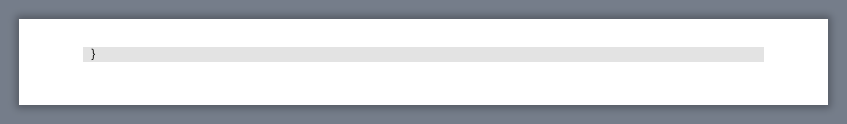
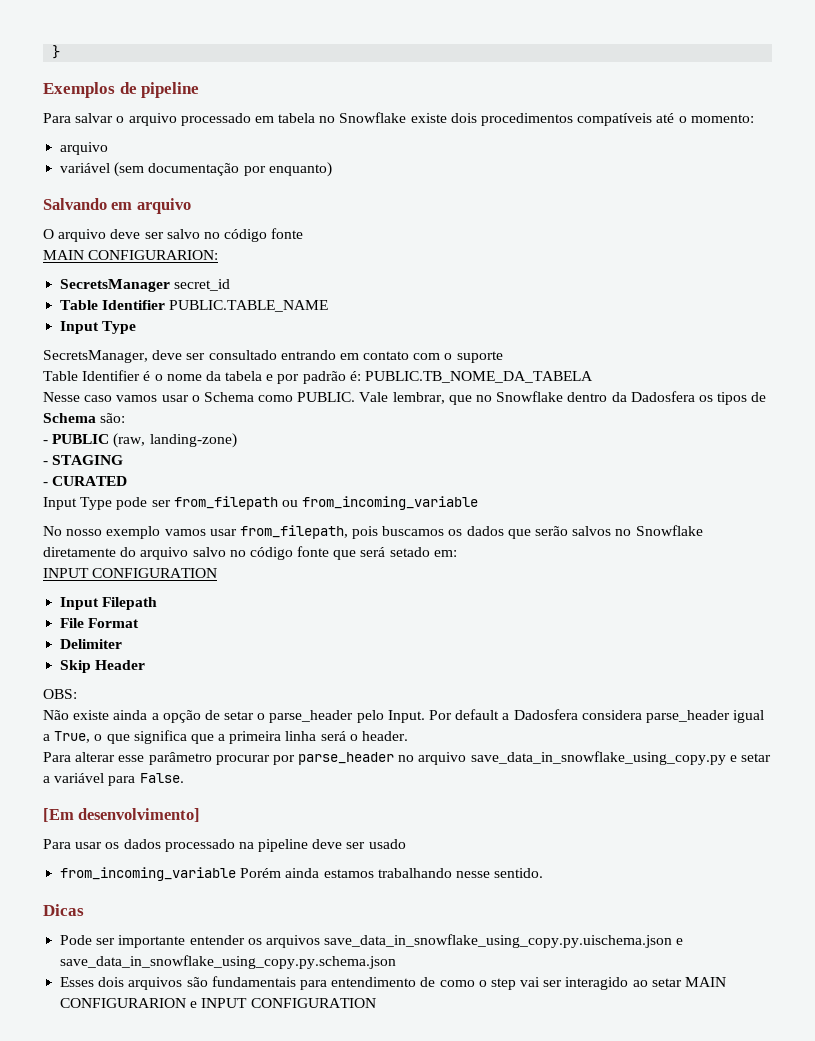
+ Exemplos de pipeline
+ Para salvar o arquivo processado em tabela no Snowflake existe dois procedimentos compatíveis até o momento:
+ arquivo
+ variável (sem documentação por enquanto)
+ Salvando em arquivo
+ O arquivo deve ser salvo no código fonte
+ MAIN CONFIGURARION:
+ SecretsManager secret_id
+ Table Identifier PUBLIC.TABLE_NAME
+ Input Type
+ SecretsManager, deve ser consultado entrando em contato com o suporte
+ Table Identifier é o nome da tabela e por padrão é: PUBLIC.TB_NOME_DA_TABELA
+ Nesse caso vamos usar o Schema como PUBLIC. Vale lembrar, que no Snowflake dentro da Dadosfera os tipos de Schema são:
+ - PUBLIC (raw, landing-zone)
+ - STAGING
+ - CURATED
+ Input Type pode ser from_filepath ou from_incoming_variable
+ No nosso exemplo vamos usar from_filepath, pois buscamos os dados que serão salvos no Snowflake diretamente do arquivo salvo no código fonte que será setado em:
+ INPUT CONFIGURATION
+ Input Filepath
+ File Format
+ Delimiter
+ Skip Header
+ OBS:
+ Não existe ainda a opção de setar o parse_header pelo Input. Por default a Dadosfera considera parse_header igual a True, o que significa que a primeira linha será o header.
+ Para alterar esse parâmetro procurar por parse_header no arquivo save_data_in_snowflake_using_copy.py e setar a variável para False.
+ [Em desenvolvimento]
+ Para usar os dados processado na pipeline deve ser usado
+ from_incoming_variable Porém ainda estamos trabalhando nesse sentido.
+ Dicas
+ Pode ser importante entender os arquivos save_data_in_snowflake_using_copy.py.uischema.json e save_data_in_snowflake_using_copy.py.schema.json
+ Esses dois arquivos são fundamentais para entendimento de como o step vai ser interagido ao setar MAIN CONFIGURARION e INPUT CONFIGURATION

